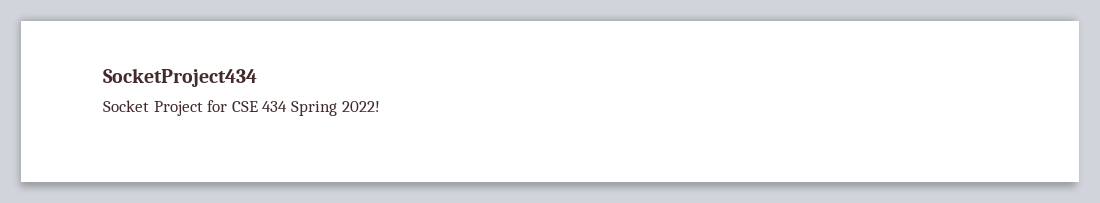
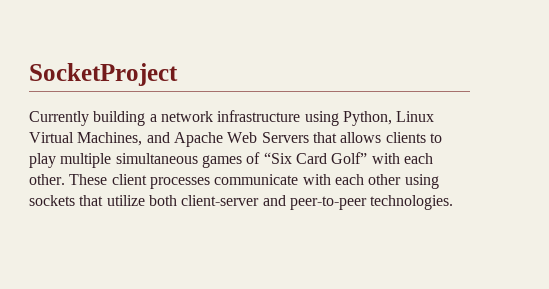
- SocketProject434
- Socket Project for CSE 434 Spring 2022!
+ SocketProject
+ Currently building a network infrastructure using Python, Linux Virtual Machines, and Apache Web Servers that allows clients to play multiple simultaneous games of “Six Card Golf” with each other. These client processes communicate with each other using sockets that utilize both client-server and peer-to-peer technologies.

